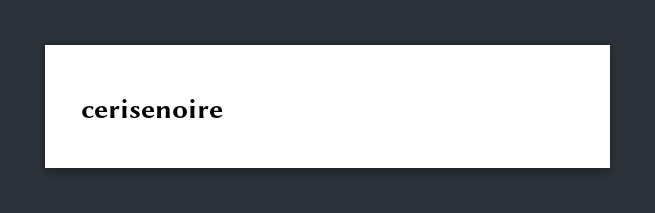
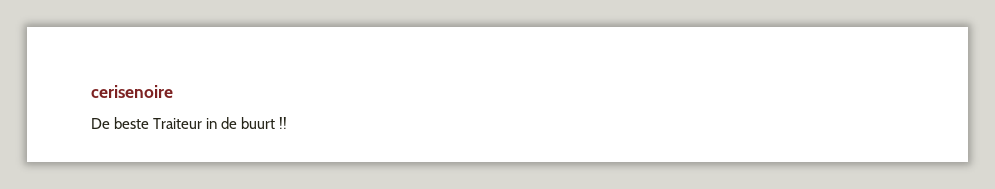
+ De beste Traiteur in de buurt !!

